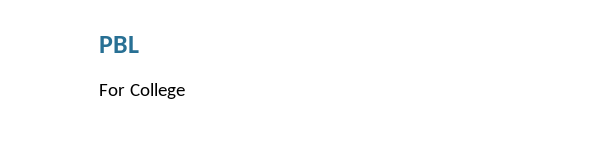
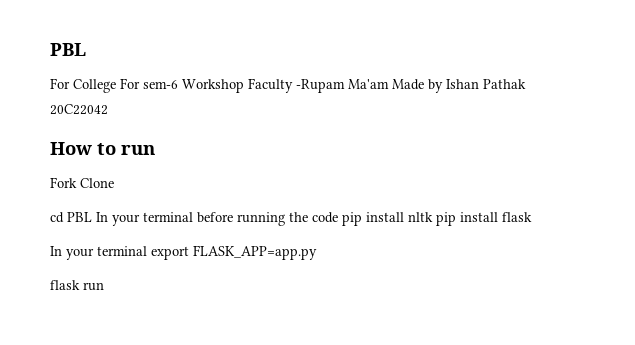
- For College
+ For College For sem-6 Workshop Faculty -Rupam Ma'am Made by Ishan Pathak 20C22042
+ How to run
+ Fork Clone
+ cd PBL In your terminal before running the code pip install nltk pip install flask
+ In your terminal export FLASK_APP=app.py
+ flask run

